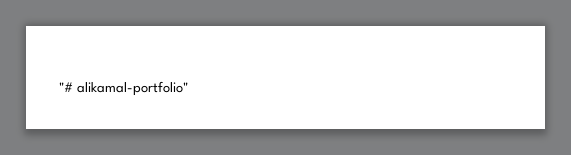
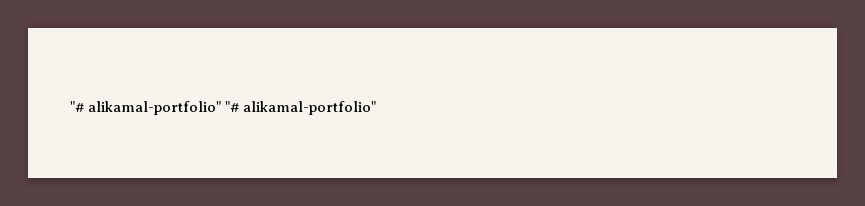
- "# alikamal-portfolio"
+ "# alikamal-portfolio" "# alikamal-portfolio"

